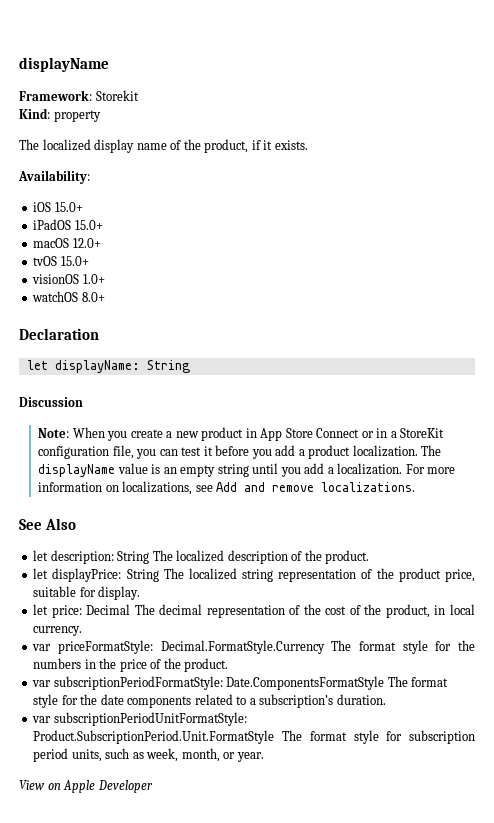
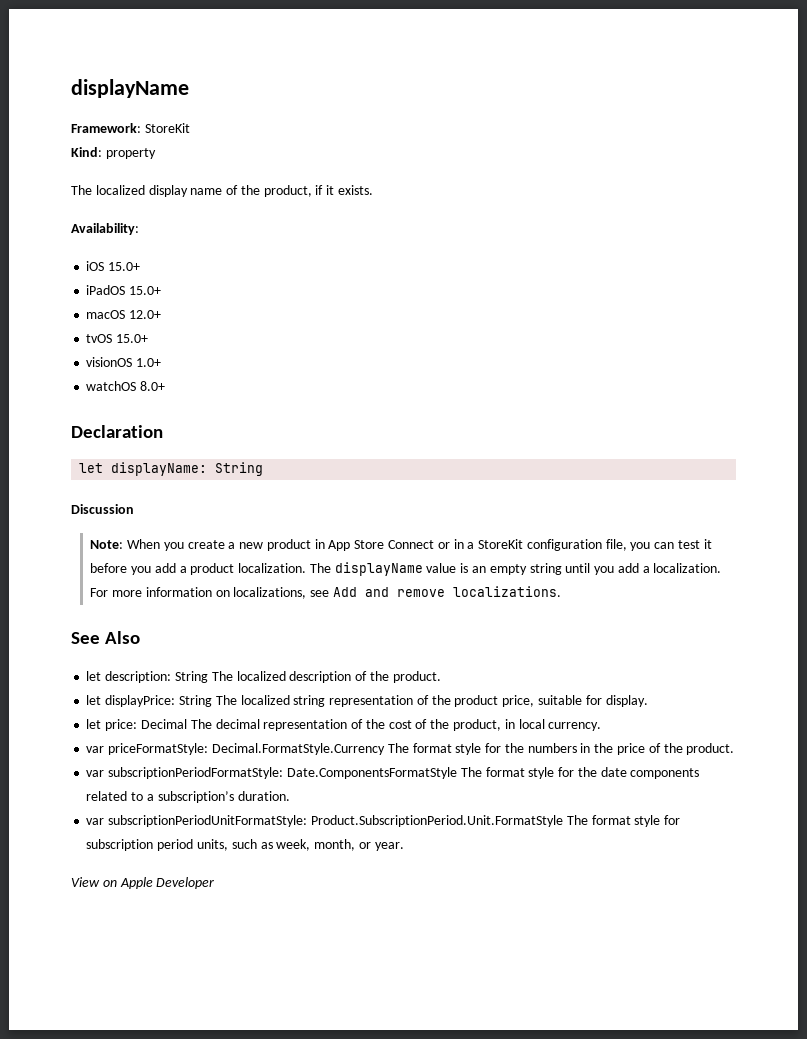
- Framework: Storekit
+ Framework: StoreKit

